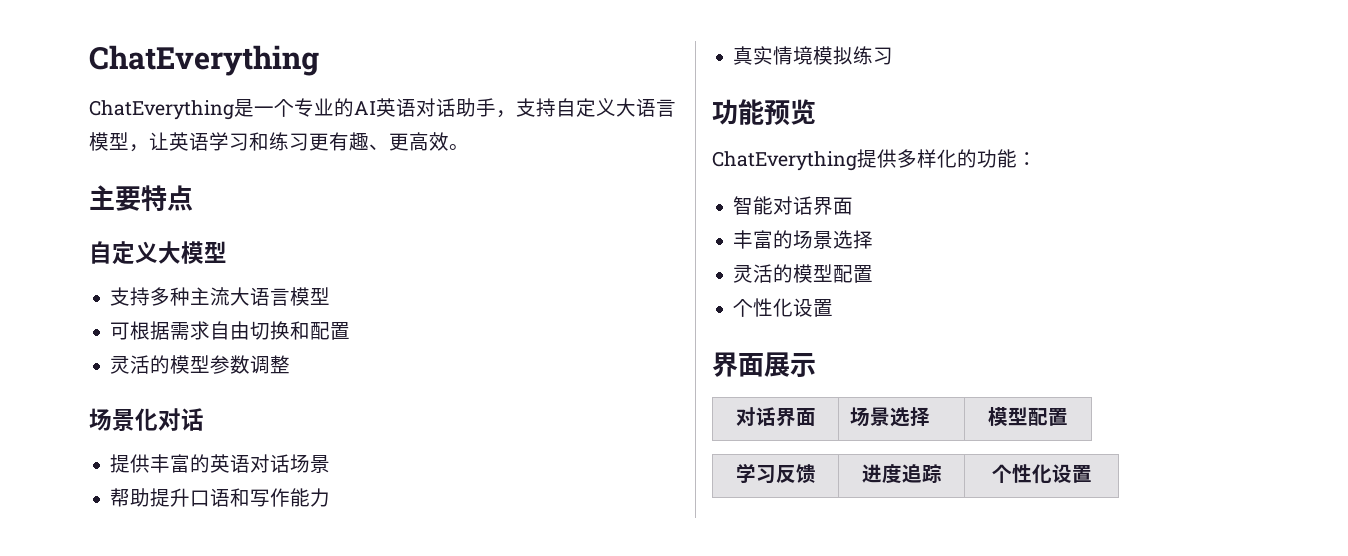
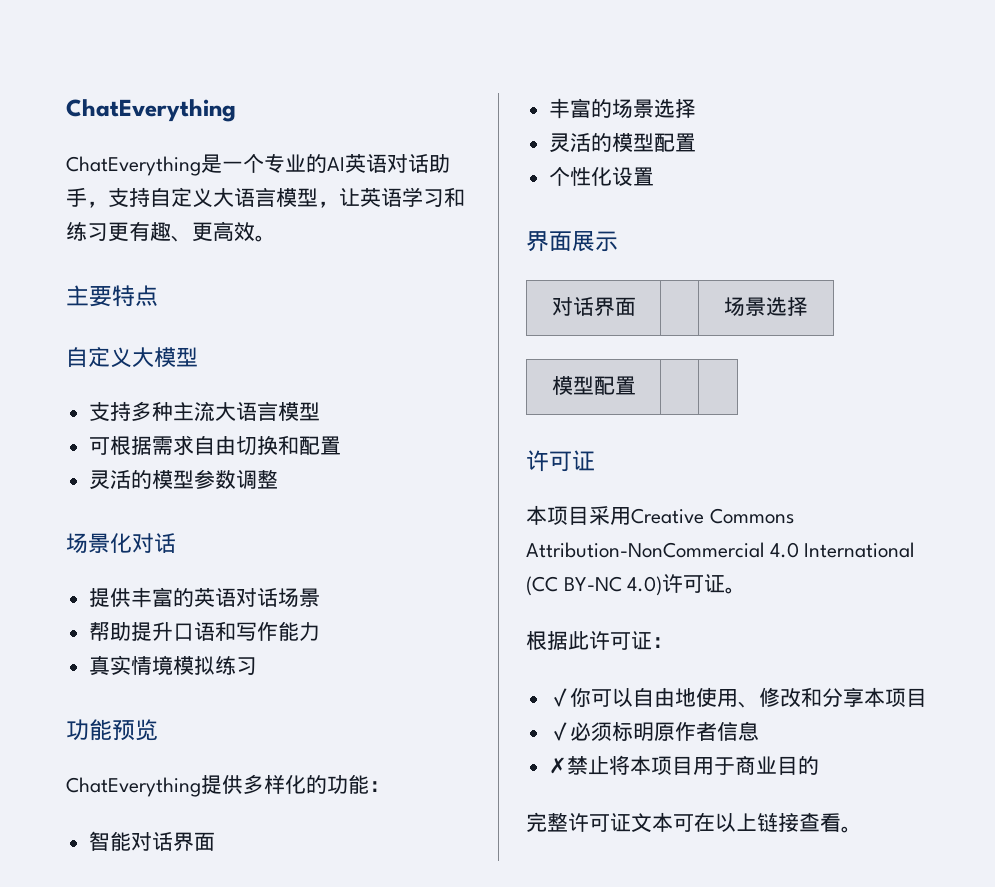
- 对话界面 | 场景选择 | 模型配置
- 学习反馈 | 进度追踪 | 个性化设置
+ 对话界面 | | 场景选择
+ 模型配置 | |
+ 许可证
+ 本项目采用Creative Commons Attribution-NonCommercial 4.0 International (CC BY-NC 4.0)许可证。
+ 根据此许可证：
+ ✓你可以自由地使用、修改和分享本项目
+ ✓必须标明原作者信息
+ ✗禁止将本项目用于商业目的
+ 完整许可证文本可在以上链接查看。

